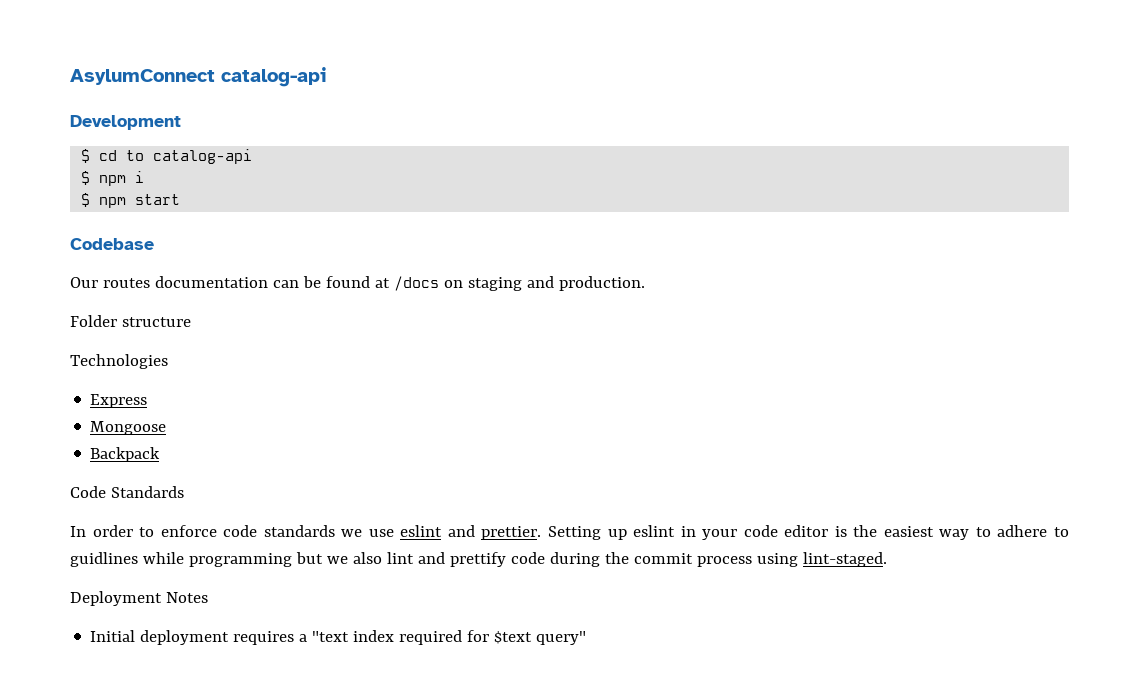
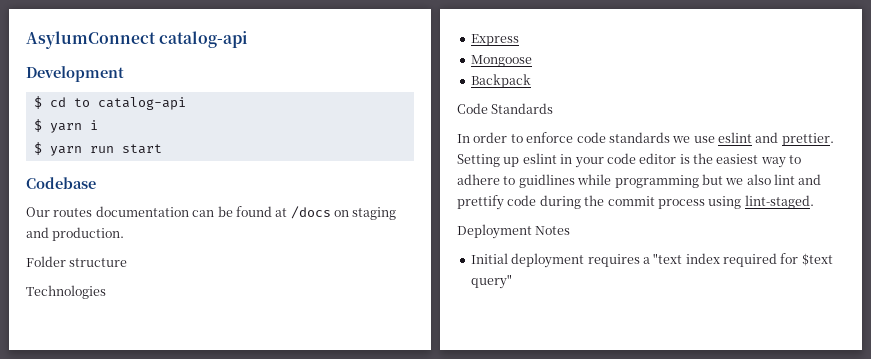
- $ npm i
+ $ yarn i
- $ npm start
+ $ yarn run start

